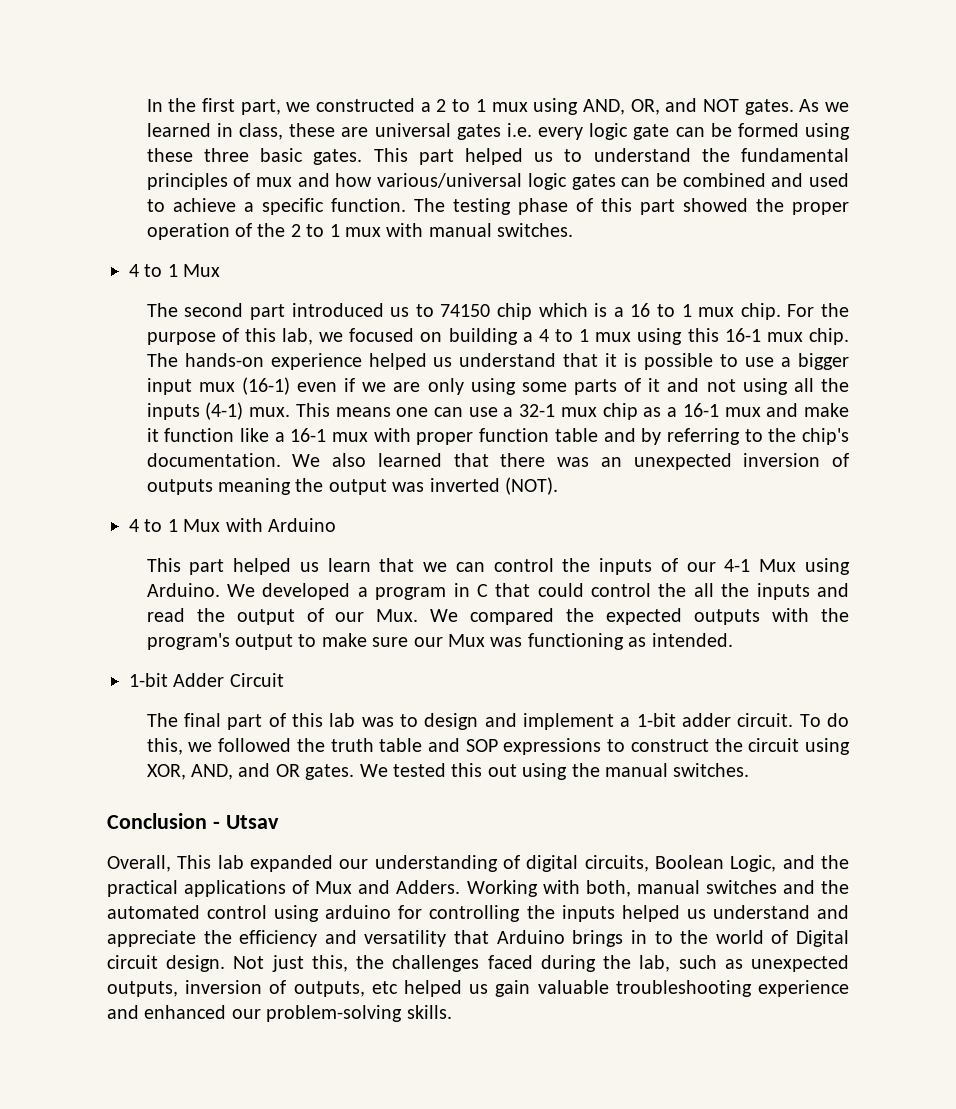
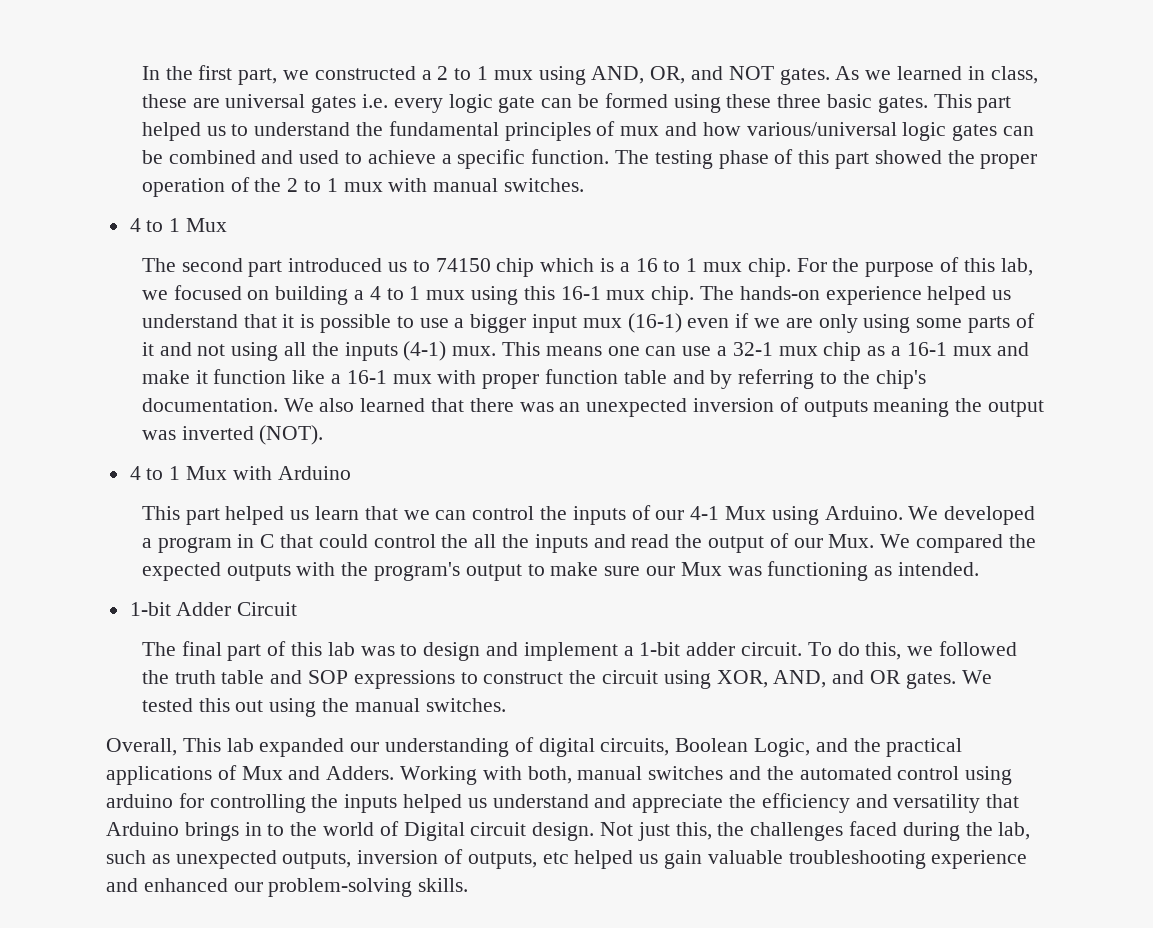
- Conclusion - Utsav

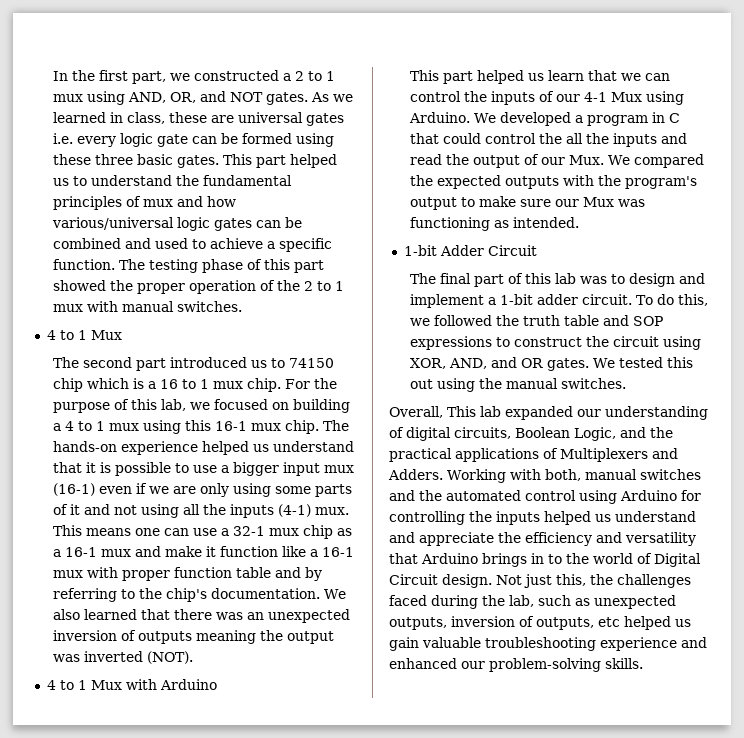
- Overall, This lab expanded our understanding of digital circuits, Boolean Logic, and the practical applications of Mux and Adders.
+ Overall, This lab expanded our understanding of digital circuits, Boolean Logic, and the practical applications of Multiplexers and Adders.
- Working with both, manual switches and the automated control using arduino for controlling the inputs helped us understand and appreciate the efficiency and versatility that Arduino brings in to the world of Digital circuit design.
+ Working with both, manual switches and the automated control using Arduino for controlling the inputs helped us understand and appreciate the efficiency and versatility that Arduino brings in to the world of Digital Circuit design.

